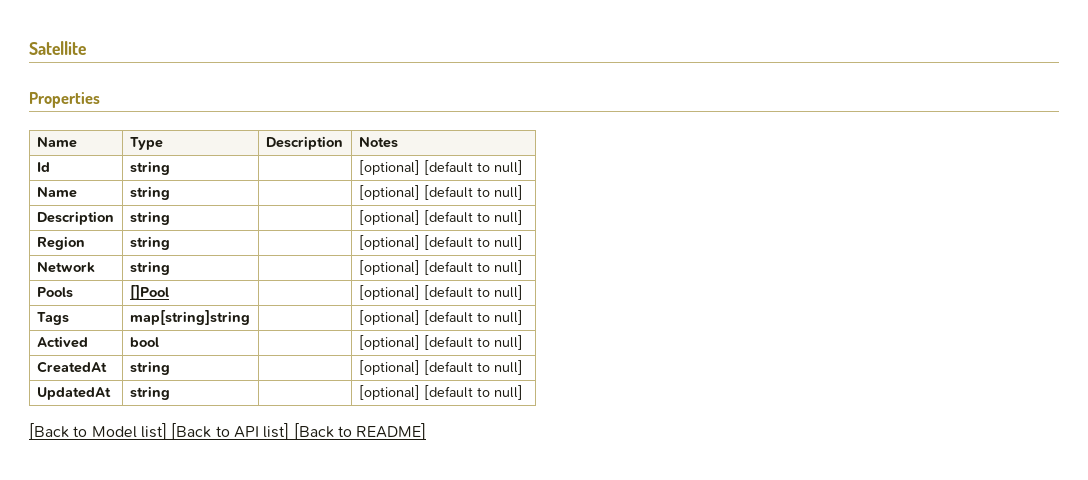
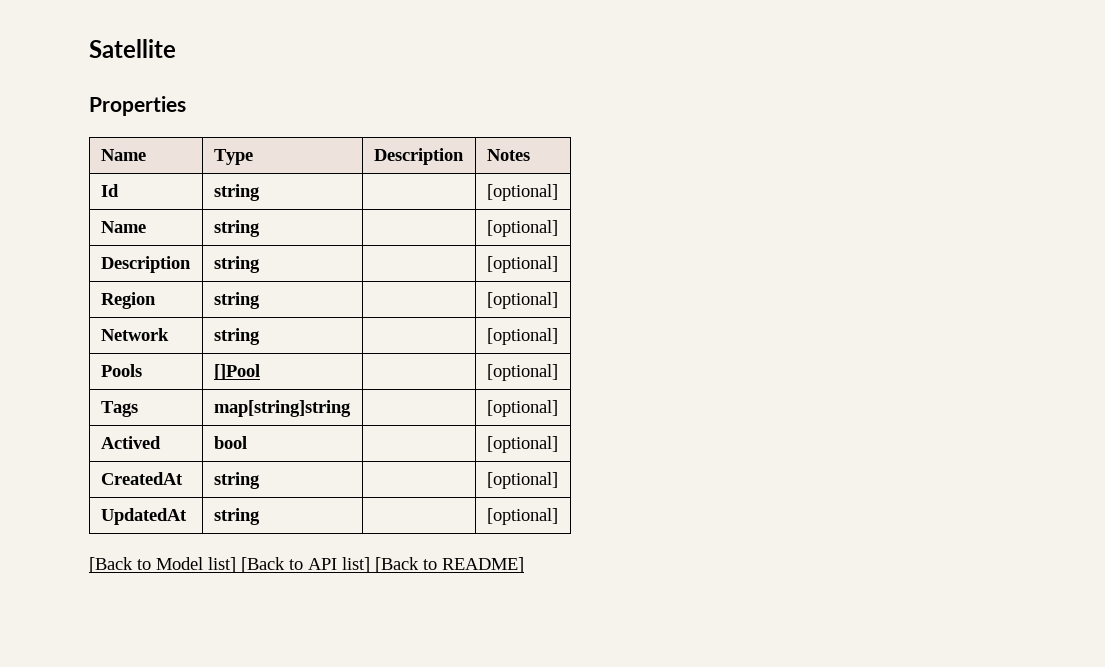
- Id | string | | [optional] [default to null]
+ Id | string | | [optional]
- Name | string | | [optional] [default to null]
+ Name | string | | [optional]
- Description | string | | [optional] [default to null]
+ Description | string | | [optional]
- Region | string | | [optional] [default to null]
+ Region | string | | [optional]
- Network | string | | [optional] [default to null]
+ Network | string | | [optional]
- Pools | []Pool | | [optional] [default to null]
+ Pools | []Pool | | [optional]
- Tags | map[string]string | | [optional] [default to null]
+ Tags | map[string]string | | [optional]
- Actived | bool | | [optional] [default to null]
+ Actived | bool | | [optional]
- CreatedAt | string | | [optional] [default to null]
+ CreatedAt | string | | [optional]
- UpdatedAt | string | | [optional] [default to null]
+ UpdatedAt | string | | [optional]

